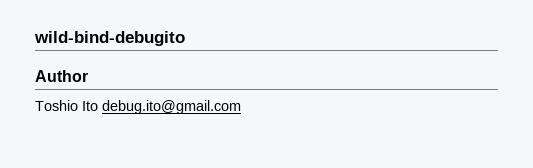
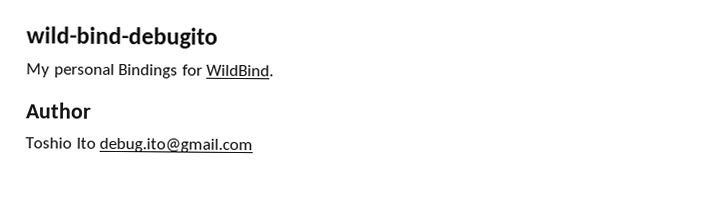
+ My personal Bindings for WildBind.

